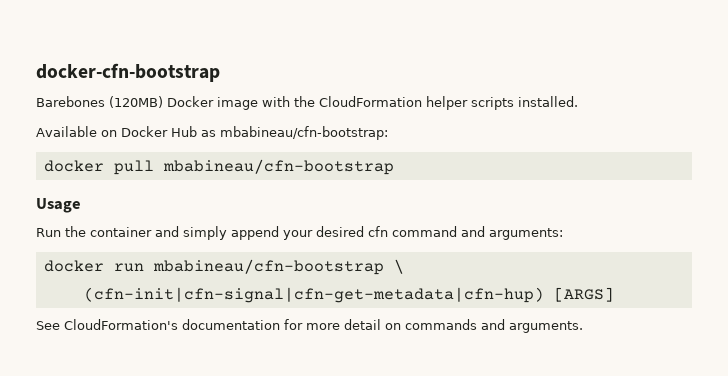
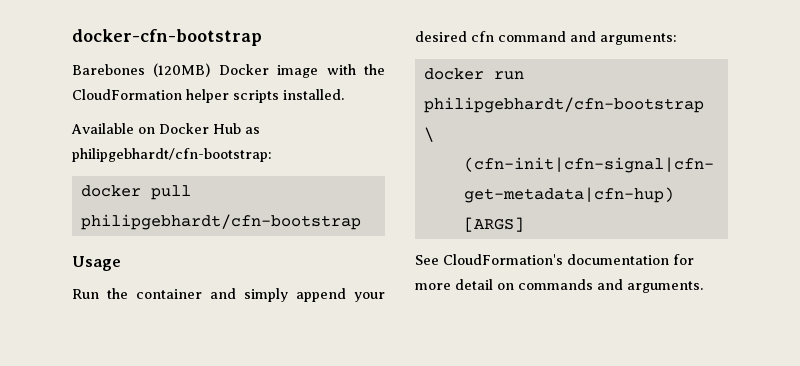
- Available on Docker Hub as mbabineau/cfn-bootstrap:
+ Available on Docker Hub as philipgebhardt/cfn-bootstrap:
- docker pull mbabineau/cfn-bootstrap
+ docker pull philipgebhardt/cfn-bootstrap
- docker run mbabineau/cfn-bootstrap \
+ docker run philipgebhardt/cfn-bootstrap \

